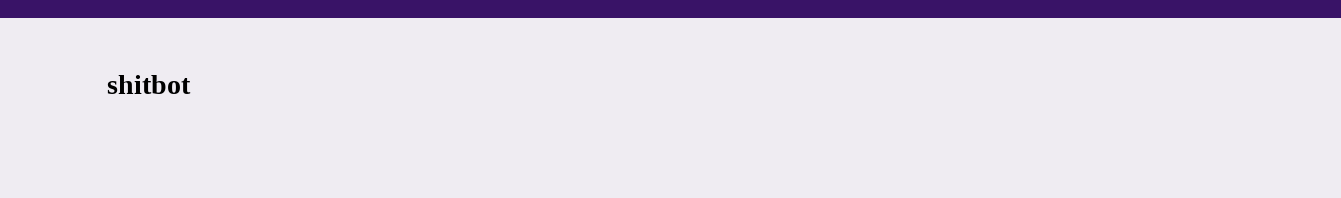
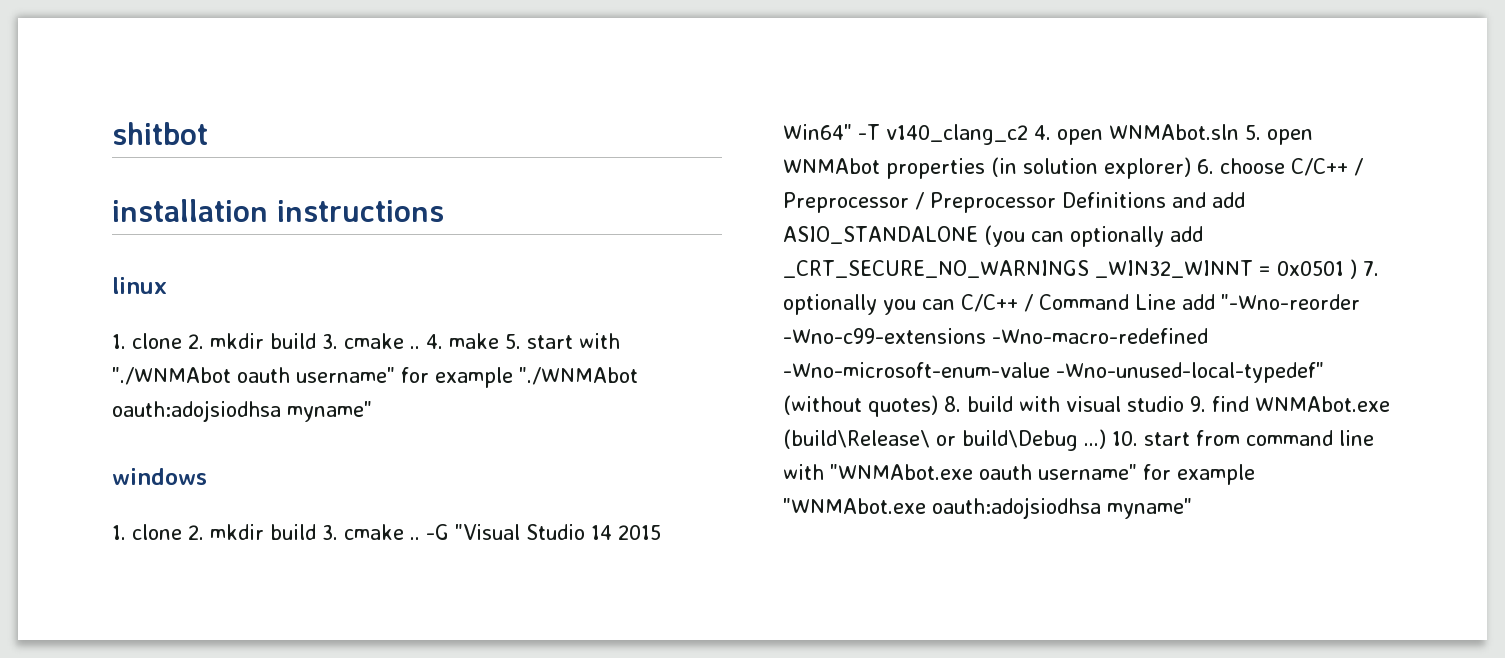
+ installation instructions
+ linux
+ 1. clone 2. mkdir build 3. cmake .. 4. make 5. start with "./WNMAbot oauth username" for example "./WNMAbot oauth:adojsiodhsa myname"
+ windows
+ 1. clone 2. mkdir build 3. cmake .. -G "Visual Studio 14 2015 Win64" -T v140_clang_c2 4. open WNMAbot.sln 5. open WNMAbot properties (in solution explorer) 6. choose C/C++ / Preprocessor / Preprocessor Definitions and add ASIO_STANDALONE (you can optionally add _CRT_SECURE_NO_WARNINGS _WIN32_WINNT = 0x0501 ) 7. optionally you can C/C++ / Command Line add "-Wno-reorder -Wno-c99-extensions -Wno-macro-redefined -Wno-microsoft-enum-value -Wno-unused-local-typedef" (without quotes) 8. build with visual studio 9. find WNMAbot.exe (build\Release\ or build\Debug ...) 10. start from command line with "WNMAbot.exe oauth username" for example "WNMAbot.exe oauth:adojsiodhsa myname"

